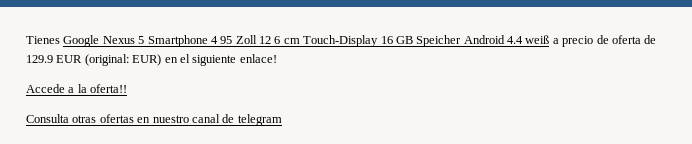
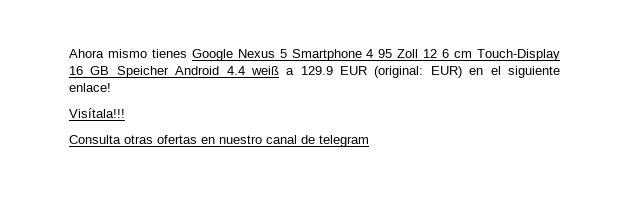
- Tienes Google Nexus 5 Smartphone 4 95 Zoll 12 6 cm Touch-Display 16 GB Speicher Android 4.4 weiß a precio de oferta de 129.9 EUR (original: EUR) en el siguiente enlace!
+ Ahora mismo tienes Google Nexus 5 Smartphone 4 95 Zoll 12 6 cm Touch-Display 16 GB Speicher Android 4.4 weiß a 129.9 EUR (original: EUR) en el siguiente enlace!
- Accede a la oferta!!
+ Visítala!!!

